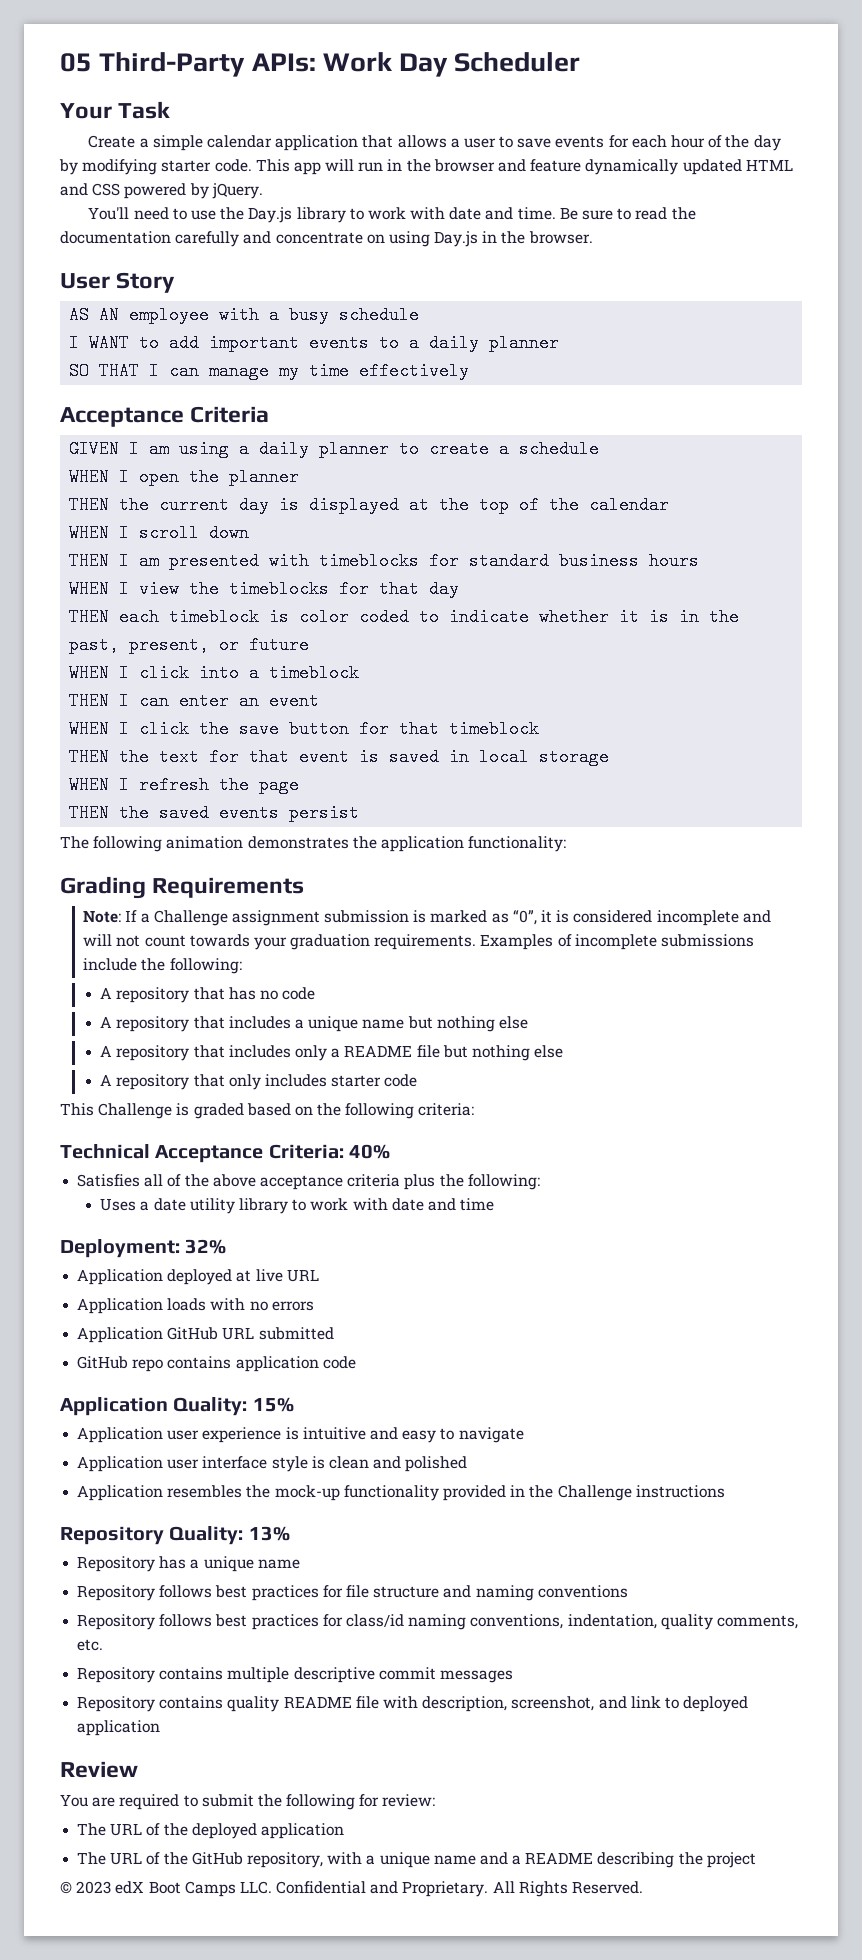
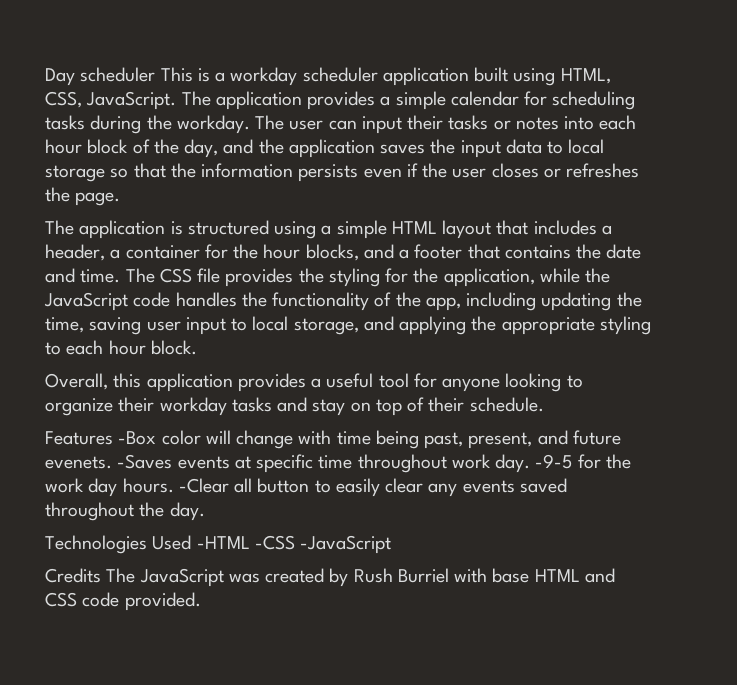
- 05 Third-Party APIs: Work Day Scheduler
- Your Task
- Create a simple calendar application that allows a user to save events for each hour of the day by modifying starter code. This app will run in the browser and feature dynamically updated HTML and CSS powered by jQuery.
- You'll need to use the Day.js library to work with date and time. Be sure to read the documentation carefully and concentrate on using Day.js in the browser.
- User Story
- AS AN employee with a busy schedule
- I WANT to add important events to a daily planner
- SO THAT I can manage my time effectively
- Acceptance Criteria
- GIVEN I am using a daily planner to create a schedule
- WHEN I open the planner
- THEN the current day is displayed at the top of the calendar
- WHEN I scroll down
- THEN I am presented with timeblocks for standard business hours
- WHEN I view the timeblocks for that day
- THEN each timeblock is color coded to indicate whether it is in the past, present, or future
- WHEN I click into a timeblock
- THEN I can enter an event
- WHEN I click the save button for that timeblock
- THEN the text for that event is saved in local storage
- WHEN I refresh the page
- THEN the saved events persist
- The following animation demonstrates the application functionality:
- Grading Requirements
- Note: If a Challenge assignment submission is marked as “0”, it is considered incomplete and will not count towards your graduation requirements. Examples of incomplete submissions include the following:
- A repository that has no code
- A repository that includes a unique name but nothing else
- A repository that includes only a README file but nothing else
- A repository that only includes starter code
- This Challenge is graded based on the following criteria:
- Technical Acceptance Criteria: 40%
- Satisfies all of the above acceptance criteria plus the following:
- Uses a date utility library to work with date and time
- Deployment: 32%
- Application deployed at live URL
- Application loads with no errors
- Application GitHub URL submitted
- GitHub repo contains application code
- Application Quality: 15%
- Application user experience is intuitive and easy to navigate
- Application user interface style is clean and polished
- Application resembles the mock-up functionality provided in the Challenge instructions
- Repository Quality: 13%
- Repository has a unique name
- Repository follows best practices for file structure and naming conventions
- Repository follows best practices for class/id naming conventions, indentation, quality comments, etc.
- Repository contains multiple descriptive commit messages
- Repository contains quality README file with description, screenshot, and link to deployed application
- Review
- You are required to submit the following for review:
- The URL of the deployed application
- The URL of the GitHub repository, with a unique name and a README describing the project
- © 2023 edX Boot Camps LLC. Confidential and Proprietary. All Rights Reserved.
+ Day scheduler This is a workday scheduler application built using HTML, CSS, JavaScript. The application provides a simple calendar for scheduling tasks during the workday. The user can input their tasks or notes into each hour block of the day, and the application saves the input data to local storage so that the information persists even if the user closes or refreshes the page.
+ The application is structured using a simple HTML layout that includes a header, a container for the hour blocks, and a footer that contains the date and time. The CSS file provides the styling for the application, while the JavaScript code handles the functionality of the app, including updating the time, saving user input to local storage, and applying the appropriate styling to each hour block.
+ Overall, this application provides a useful tool for anyone looking to organize their workday tasks and stay on top of their schedule.
+ Features -Box color will change with time being past, present, and future evenets. -Saves events at specific time throughout work day. -9-5 for the work day hours. -Clear all button to easily clear any events saved throughout the day.
+ Technologies Used -HTML -CSS -JavaScript
+ Credits The JavaScript was created by Rush Burriel with base HTML and CSS code provided.

